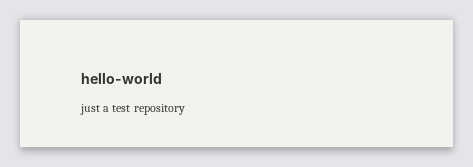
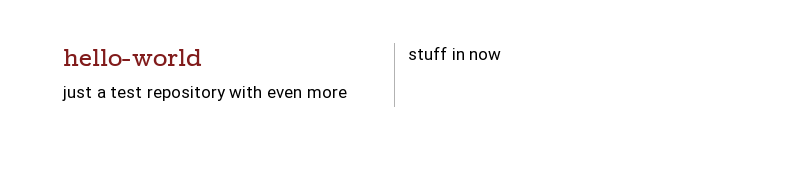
- just a test repository
+ just a test repository with even more stuff in now

